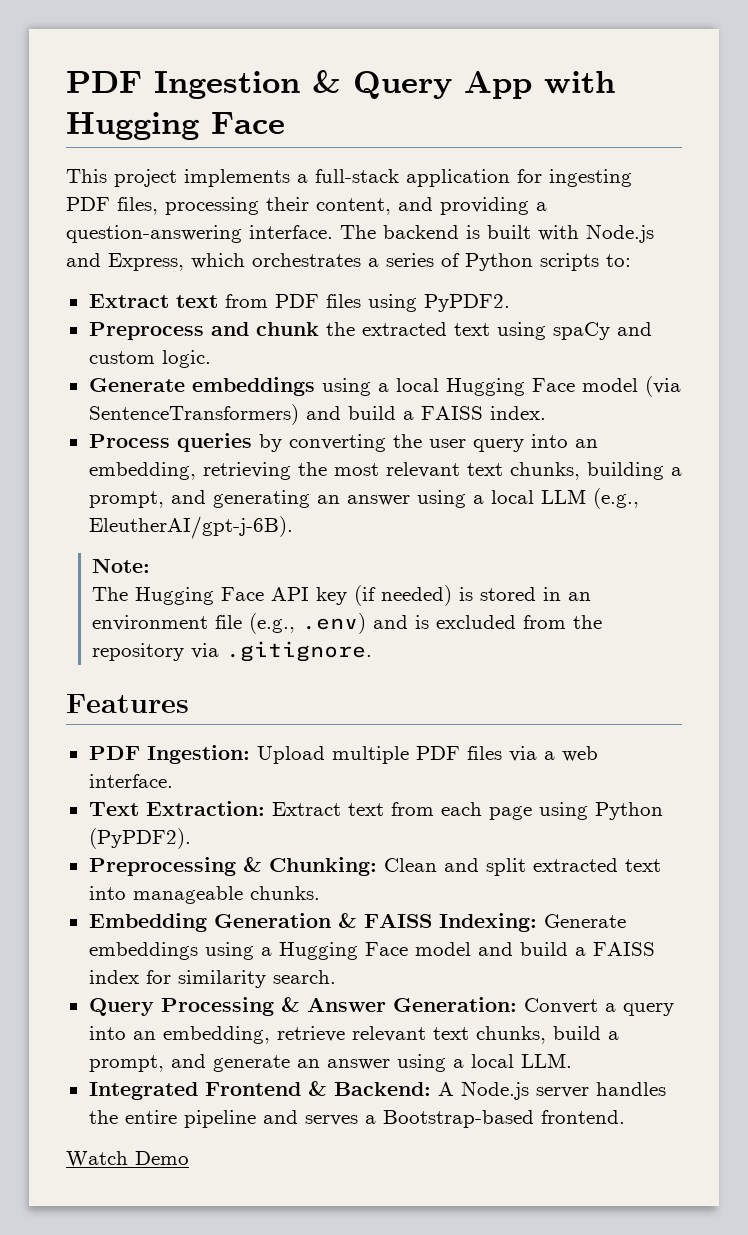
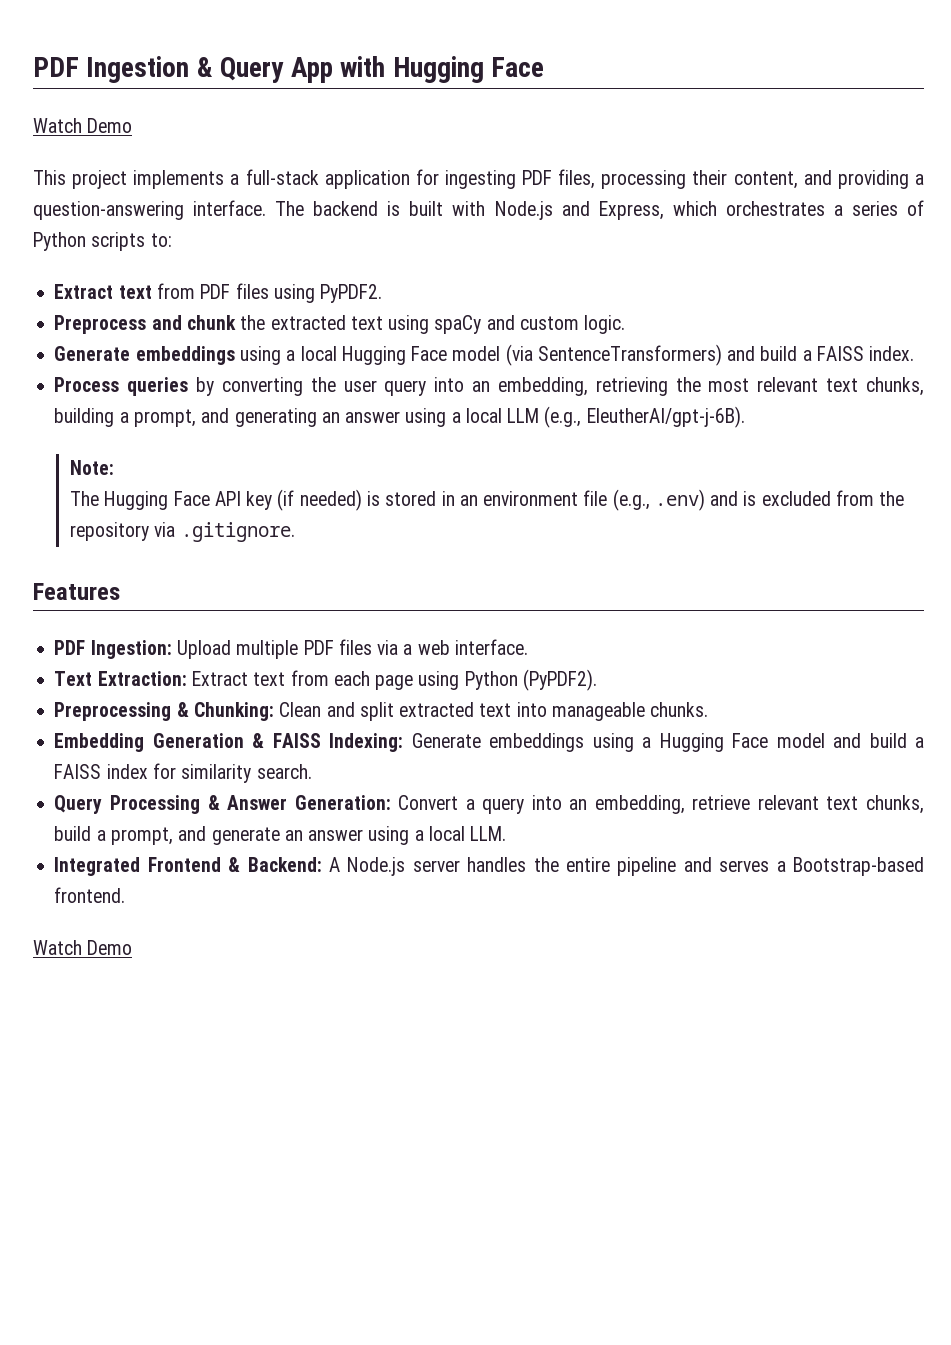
  PDF Ingestion & Query App with Hugging Face
+ Watch Demo

